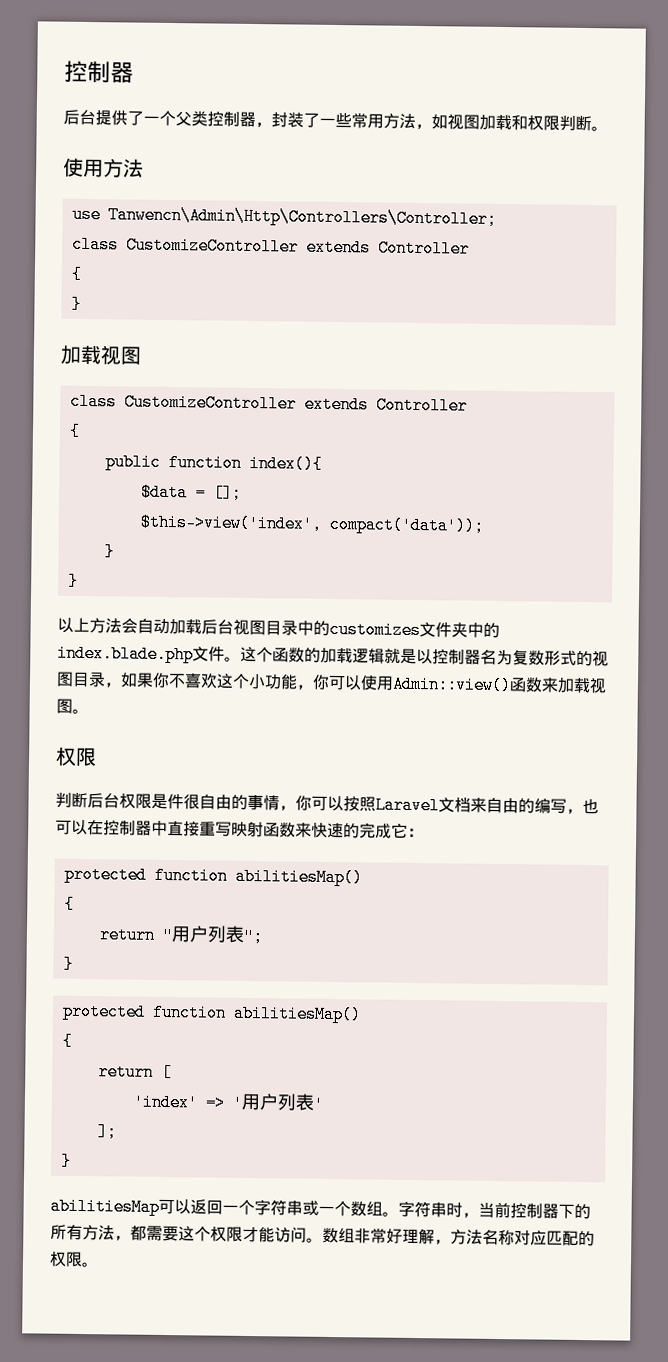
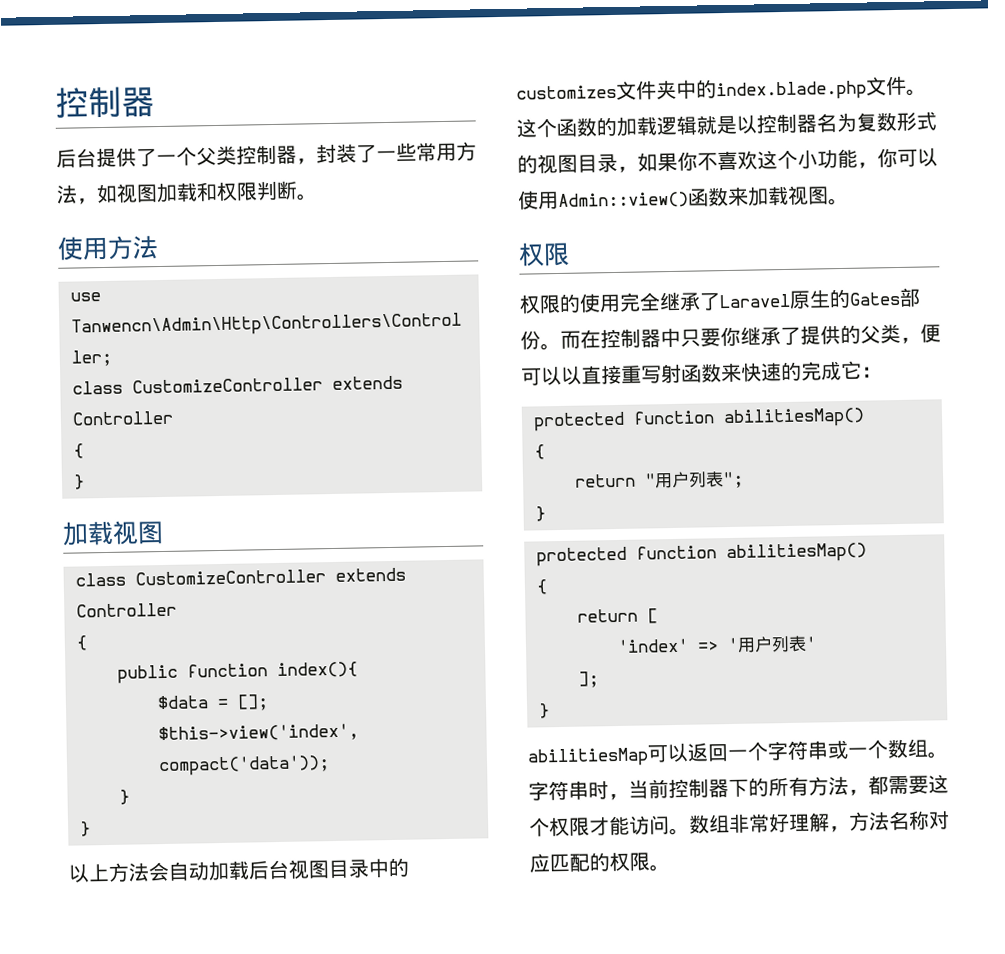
- 判断后台权限是件很自由的事情，你可以按照Laravel文档来自由的编写，也可以在控制器中直接重写映射函数来快速的完成它：
+ 权限的使用完全继承了Laravel原生的Gates部份。而在控制器中只要你继承了提供的父类，便可以以直接重写射函数来快速的完成它：

